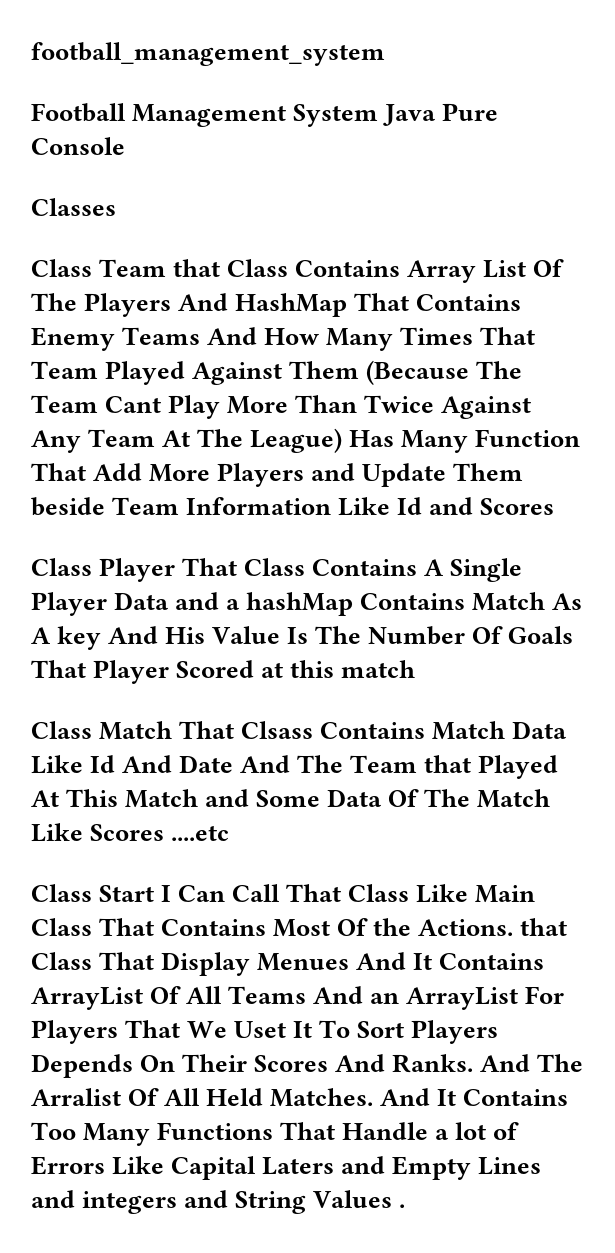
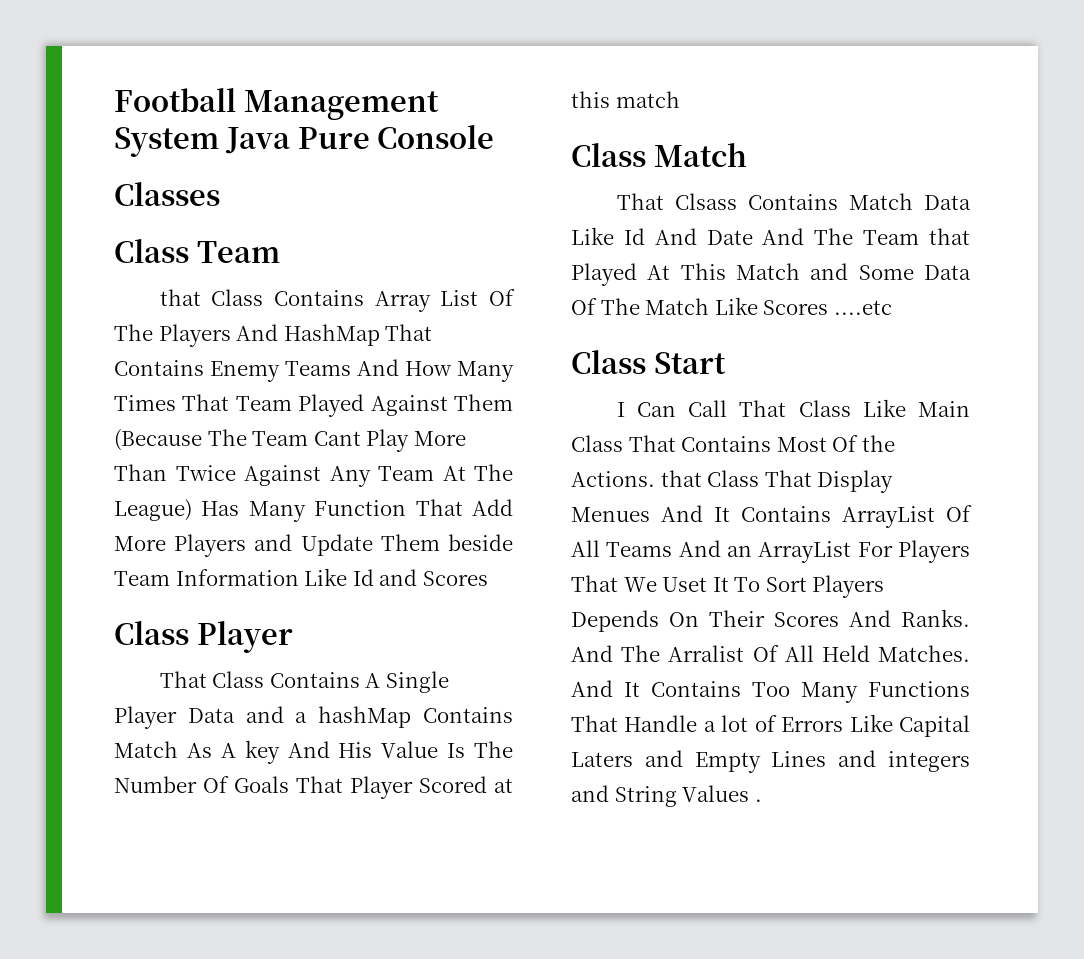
- football_management_system
- Class Team that Class Contains Array List Of The Players And HashMap That Contains Enemy Teams And How Many Times That Team Played Against Them (Because The Team Cant Play More Than Twice Against Any Team At The League) Has Many Function That Add More Players and Update Them beside Team Information Like Id and Scores
+ Class Team
+ that Class Contains Array List Of The Players And HashMap That Contains Enemy Teams And How Many Times That Team Played Against Them (Because The Team Cant Play More Than Twice Against Any Team At The League) Has Many Function That Add More Players and Update Them beside Team Information Like Id and Scores
- Class Player That Class Contains A Single Player Data and a hashMap Contains Match As A key And His Value Is The Number Of Goals That Player Scored at this match
+ Class Player
+ That Class Contains A Single Player Data and a hashMap Contains Match As A key And His Value Is The Number Of Goals That Player Scored at this match
- Class Match That Clsass Contains Match Data Like Id And Date And The Team that Played At This Match and Some Data Of The Match Like Scores ....etc
+ Class Match
+ That Clsass Contains Match Data Like Id And Date And The Team that Played At This Match and Some Data Of The Match Like Scores ....etc
- Class Start I Can Call That Class Like Main Class That Contains Most Of the Actions. that Class That Display Menues And It Contains ArrayList Of All Teams And an ArrayList For Players That We Uset It To Sort Players Depends On Their Scores And Ranks.
+ Class Start
+ I Can Call That Class Like Main Class That Contains Most Of the Actions. that Class That Display Menues And It Contains ArrayList Of All Teams And an ArrayList For Players That We Uset It To Sort Players Depends On Their Scores And Ranks.

